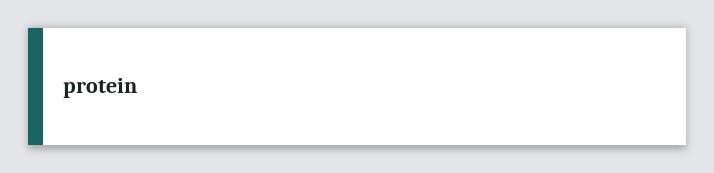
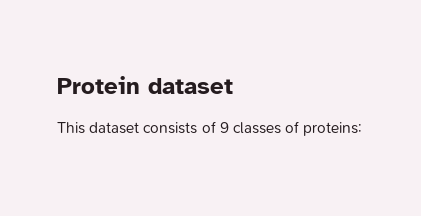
- protein
+ Protein dataset
+ This dataset consists of 9 classes of proteins:

